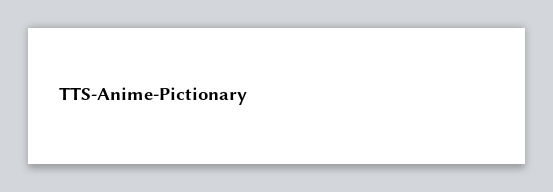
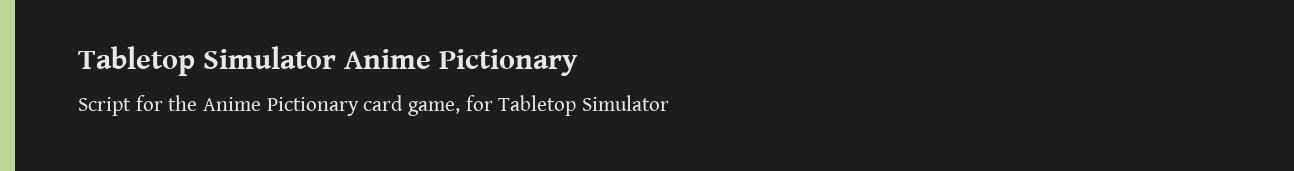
- TTS-Anime-Pictionary
+ Tabletop Simulator Anime Pictionary
+ Script for the Anime Pictionary card game, for Tabletop Simulator

